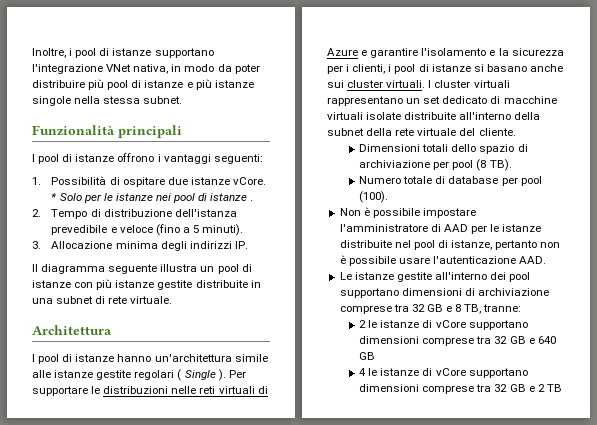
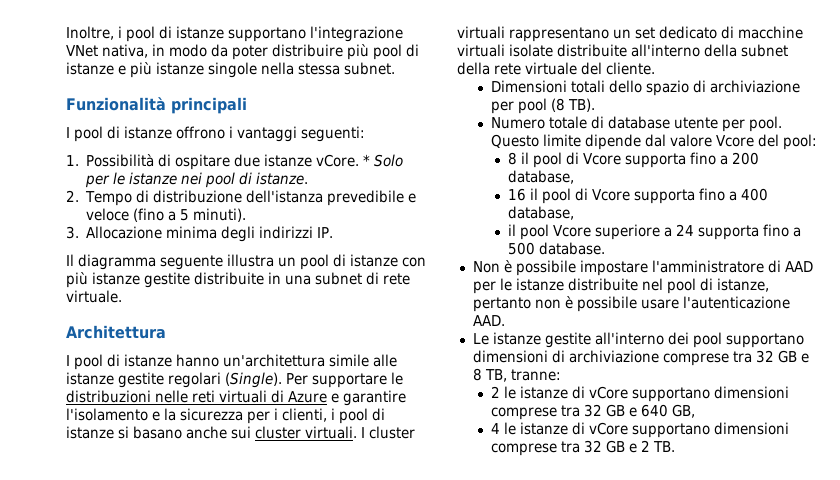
- * Solo per le istanze nei pool di istanze .
+ * Solo per le istanze nei pool di istanze.
- I pool di istanze hanno un'architettura simile alle istanze gestite regolari ( Single ).
+ I pool di istanze hanno un'architettura simile alle istanze gestite regolari (Single).
- Numero totale di database per pool (100).
+ Numero totale di database utente per pool. Questo limite dipende dal valore Vcore del pool:
+ 8 il pool di Vcore supporta fino a 200 database,
+ 16 il pool di Vcore supporta fino a 400 database,
+ il pool Vcore superiore a 24 supporta fino a 500 database.
- 2 le istanze di vCore supportano dimensioni comprese tra 32 GB e 640 GB
+ 2 le istanze di vCore supportano dimensioni comprese tra 32 GB e 640 GB,
- 4 le istanze di vCore supportano dimensioni comprese tra 32 GB e 2 TB
+ 4 le istanze di vCore supportano dimensioni comprese tra 32 GB e 2 TB.

